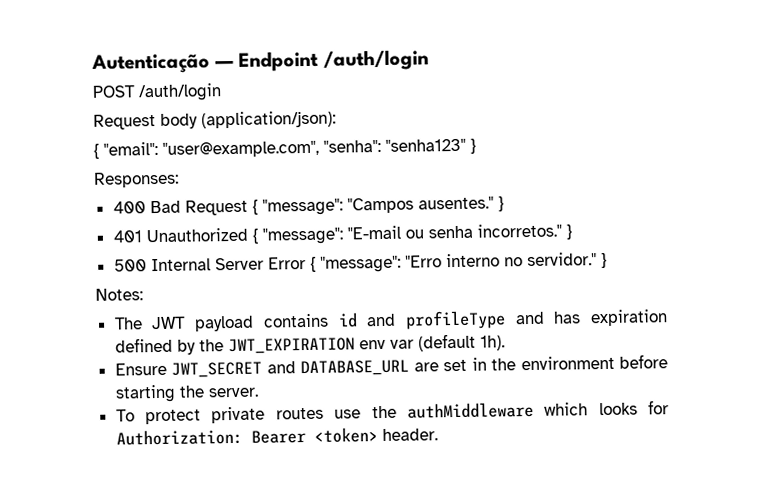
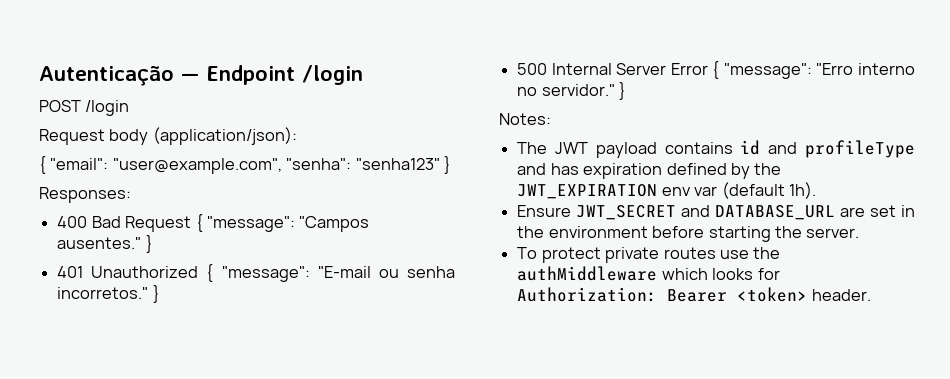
- Autenticação — Endpoint /auth/login
+ Autenticação — Endpoint /login
- POST /auth/login
+ POST /login

